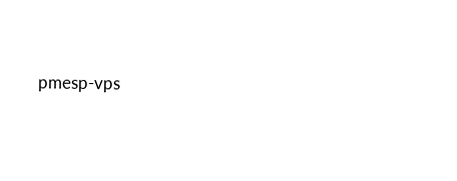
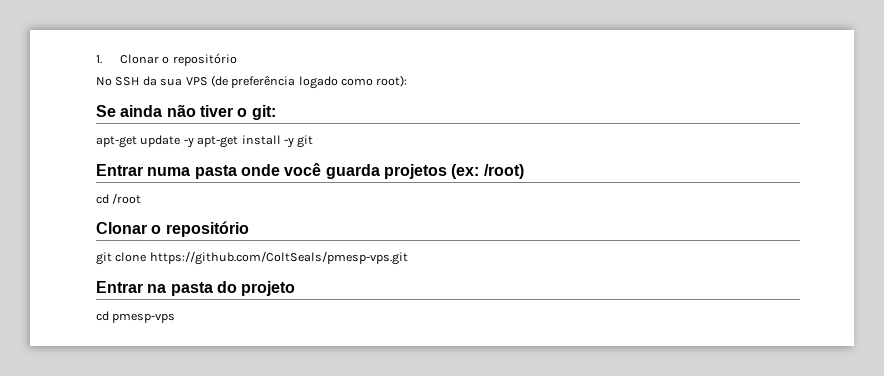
- pmesp-vps
+ 1. Clonar o repositório
+ No SSH da sua VPS (de preferência logado como root):
+ Se ainda não tiver o git:
+ apt-get update -y apt-get install -y git
+ Entrar numa pasta onde você guarda projetos (ex: /root)
+ cd /root
+ Clonar o repositório
+ git clone https://github.com/ColtSeals/pmesp-vps.git
+ Entrar na pasta do projeto
+ cd pmesp-vps

